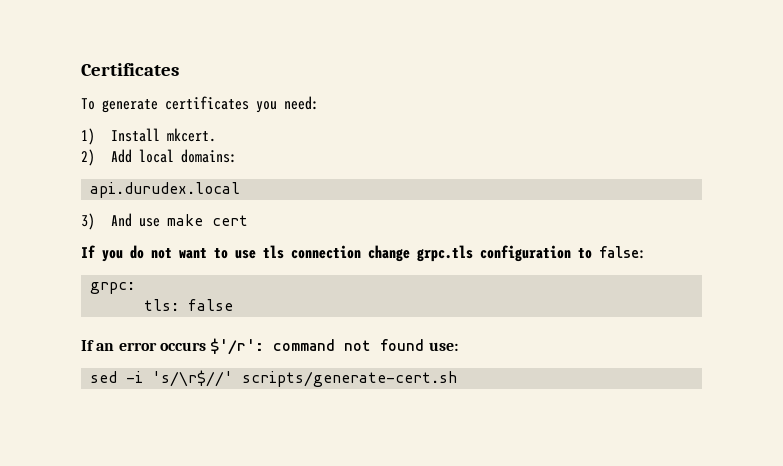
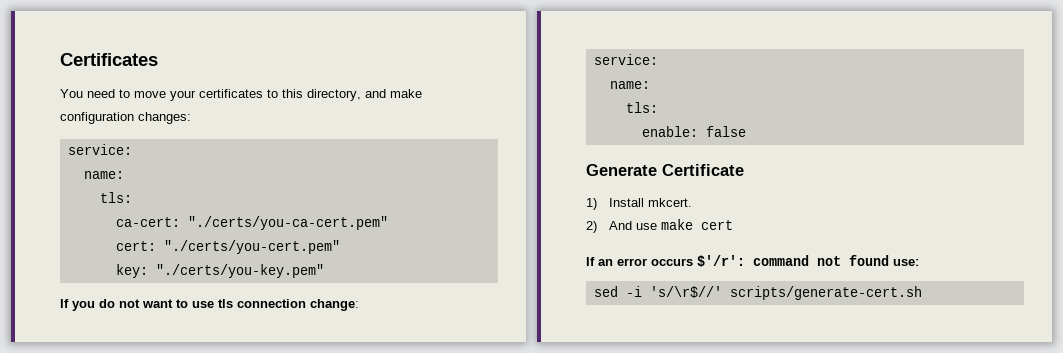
- To generate certificates you need:
- 1) Install mkcert.
- 2) Add local domains:
- api.durudex.local
- 3) And use make cert
+ You need to move your certificates to this directory, and make configuration changes:
+ service:
+ name:
+ tls:
+ ca-cert: "./certs/you-ca-cert.pem"
+ cert: "./certs/you-cert.pem"
+ key: "./certs/you-key.pem"
- If you do not want to use tls connection change grpc.tls configuration to false:
- grpc:
- tls: false
+ If you do not want to use tls connection change:
+ service:
+ name:
+ tls:
+ enable: false
+ Generate Certificate
+ 1) Install mkcert.
+ 2) And use make cert

